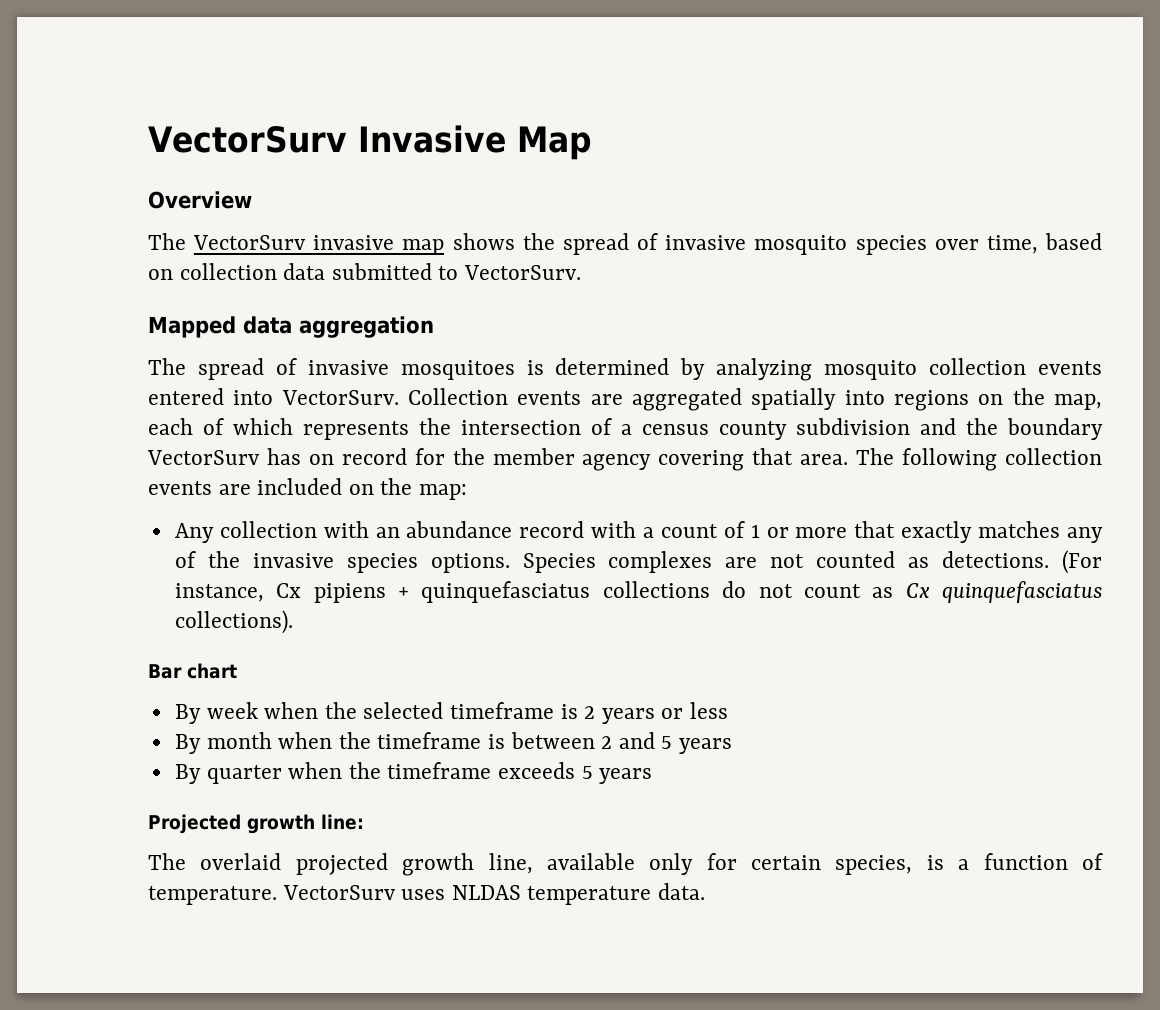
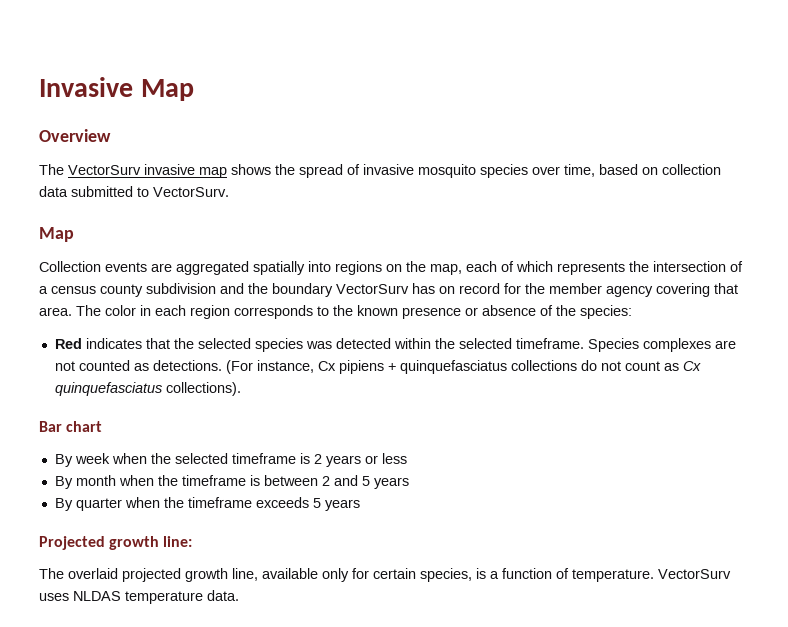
- VectorSurv Invasive Map
+ Invasive Map
  The VectorSurv invasive map shows the spread of invasive mosquito species over time, based on collection data submitted to VectorSurv.
- Mapped data aggregation
- The spread of invasive mosquitoes is determined by analyzing mosquito collection events entered into VectorSurv. Collection events are aggregated spatially into regions on the map, each of which represents the intersection of a census county subdivision and the boundary VectorSurv has on record for the member agency covering that area.
+ Map
+ Collection events are aggregated spatially into regions on the map, each of which represents the intersection of a census county subdivision and the boundary VectorSurv has on record for the member agency covering that area.
- The following collection events are included on the map:
- Any collection with an abundance record with a count of 1 or more that exactly matches any of the invasive species options.
+ The color in each region corresponds to the known presence or absence of the species:
+ Red indicates that the selected species was detected within the selected timeframe.

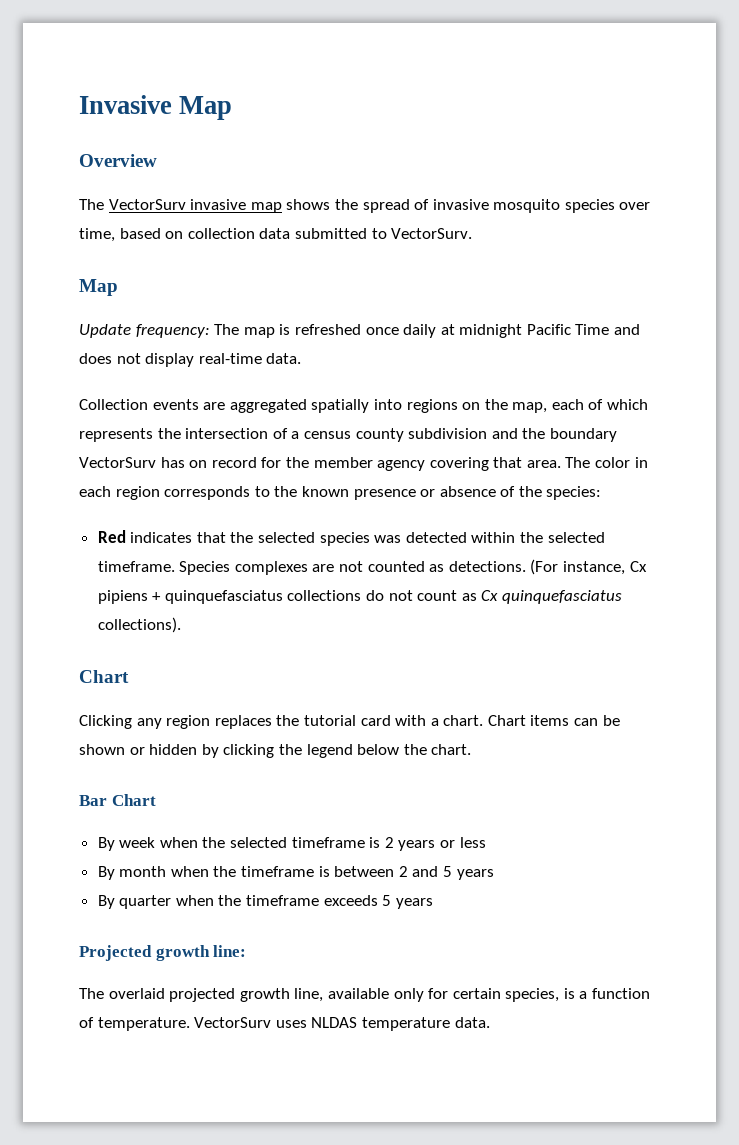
+ Update frequency: The map is refreshed once daily at midnight Pacific Time and does not display real-time data.
  (For instance, Cx pipiens + quinquefasciatus collections do not count as Cx quinquefasciatus collections).
+ Chart
+ Clicking any region replaces the tutorial card with a chart. Chart items can be shown or hidden by clicking the legend below the chart.
- Bar chart
+ Bar Chart

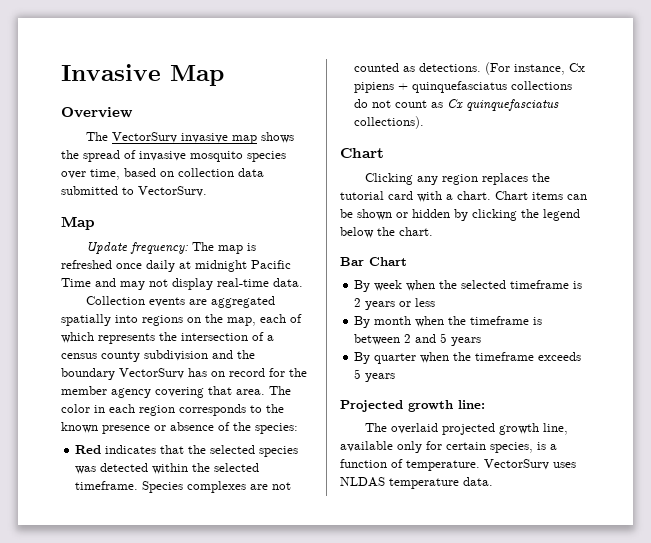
- Update frequency: The map is refreshed once daily at midnight Pacific Time and does not display real-time data.
+ Update frequency: The map is refreshed once daily at midnight Pacific Time and may not display real-time data.

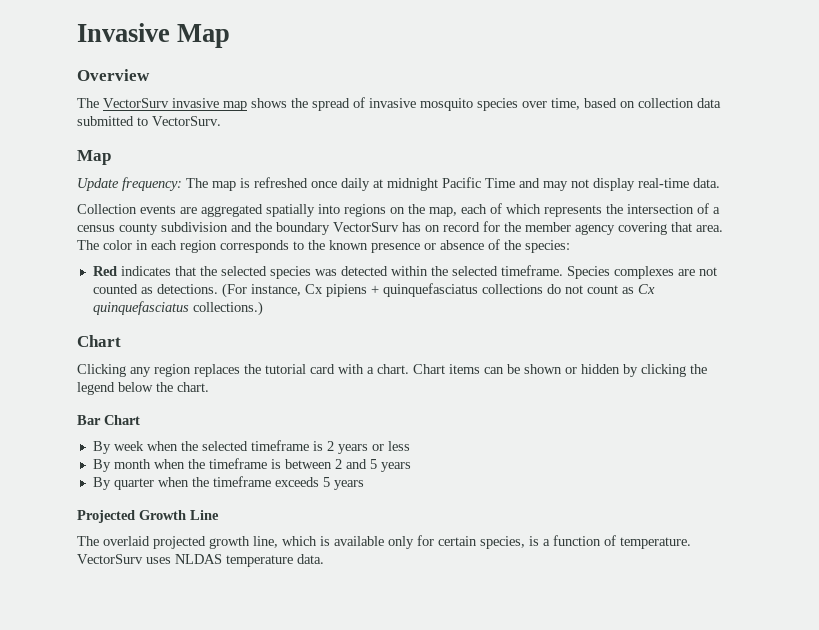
- (For instance, Cx pipiens + quinquefasciatus collections do not count as Cx quinquefasciatus collections).
+ (For instance, Cx pipiens + quinquefasciatus collections do not count as Cx quinquefasciatus collections.)
- Projected growth line:
+ Projected Growth Line
- The overlaid projected growth line, available only for certain species, is a function of temperature.
+ The overlaid projected growth line, which is available only for certain species, is a function of temperature.

